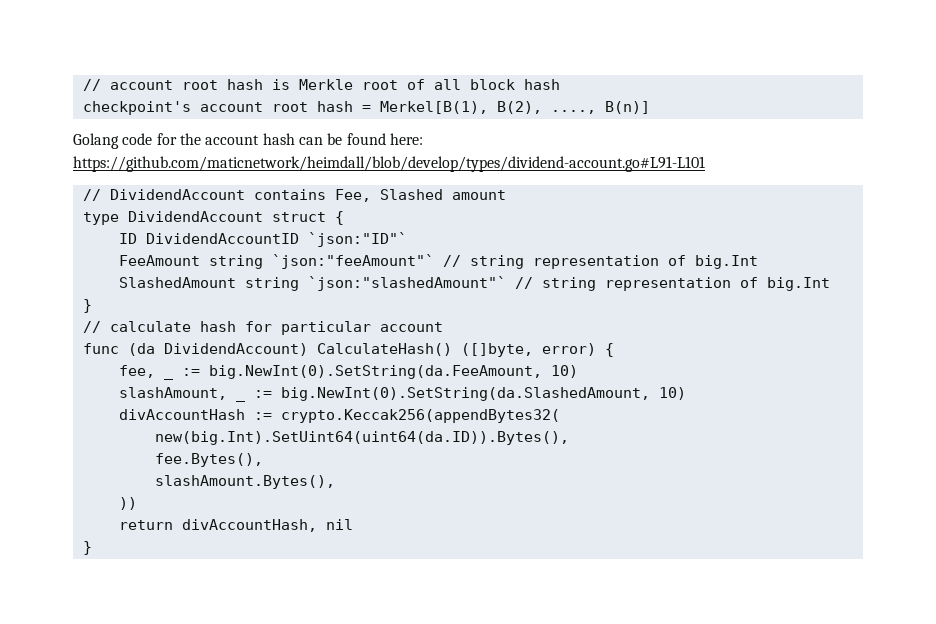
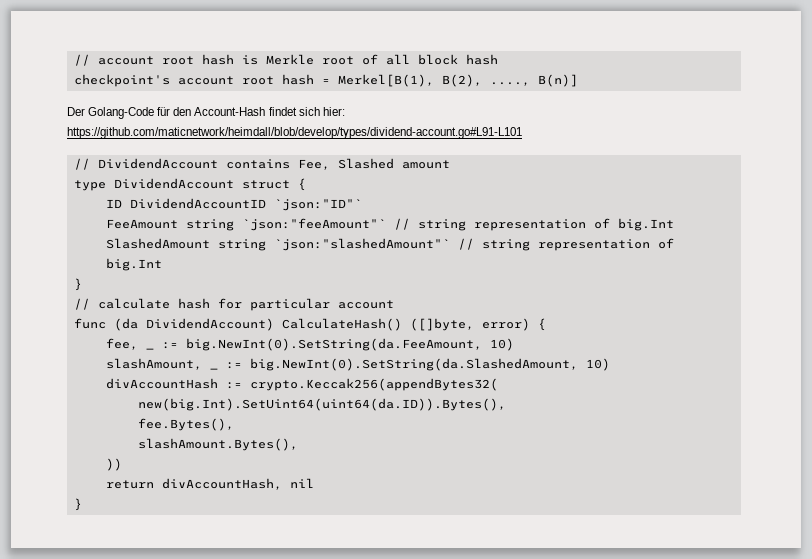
- Golang code for the account hash can be found here: https://github.com/maticnetwork/heimdall/blob/develop/types/dividend-account.go#L91-L101
+ Der Golang-Code für den Account-Hash findet sich hier: https://github.com/maticnetwork/heimdall/blob/develop/types/dividend-account.go#L91-L101

